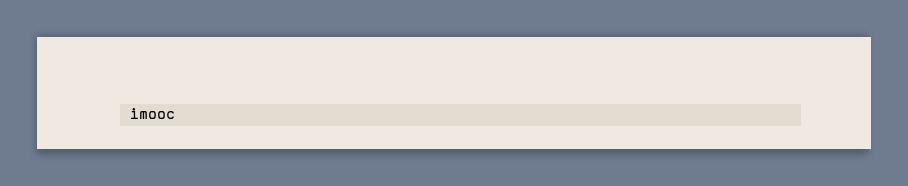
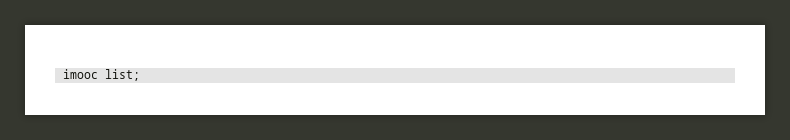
- imooc
+ imooc list;

